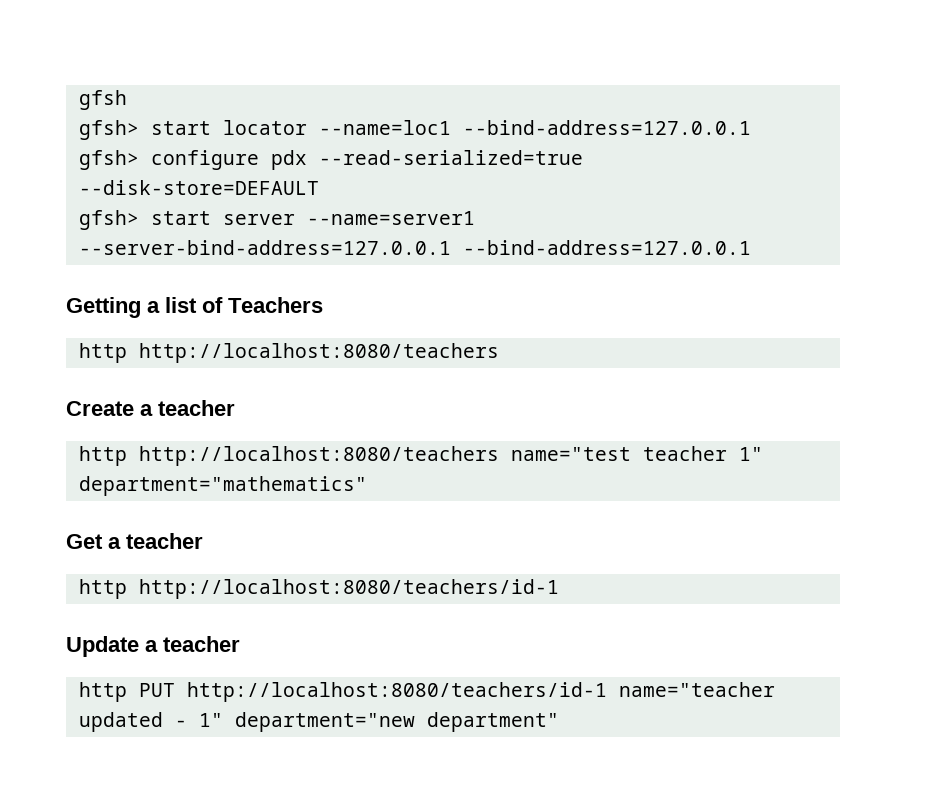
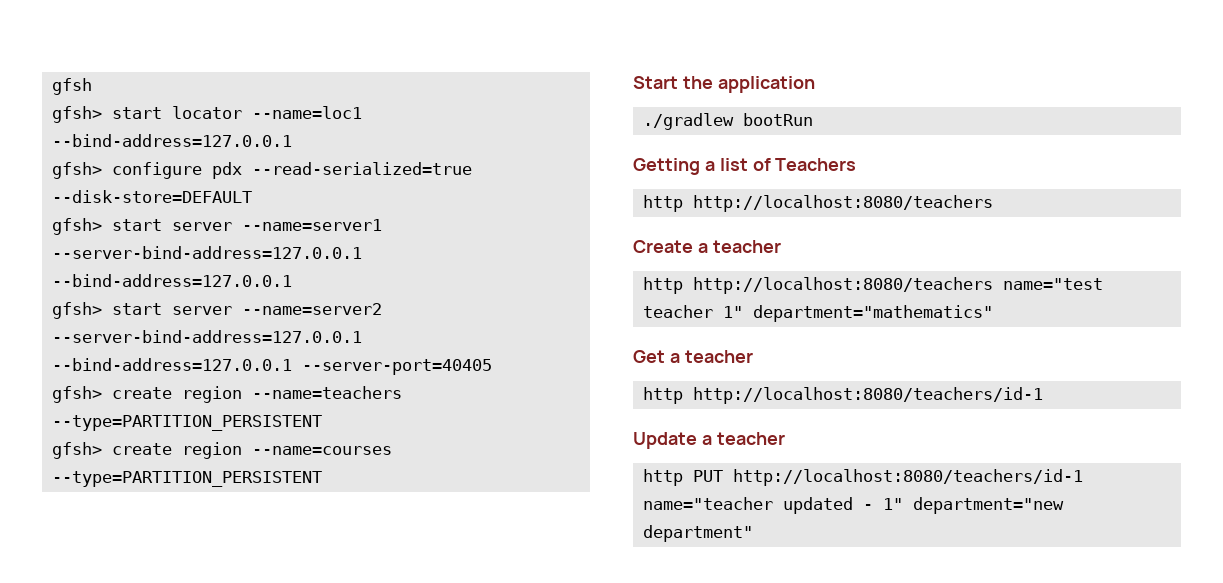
+ gfsh> start server --name=server2 --server-bind-address=127.0.0.1 --bind-address=127.0.0.1 --server-port=40405
+ gfsh> create region --name=teachers --type=PARTITION_PERSISTENT
+ gfsh> create region --name=courses --type=PARTITION_PERSISTENT
+ Start the application
+ ./gradlew bootRun

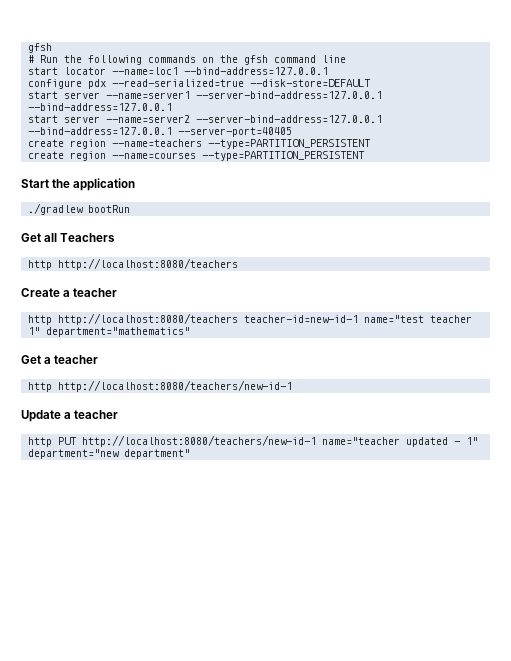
- gfsh> start locator --name=loc1 --bind-address=127.0.0.1
+ # Run the following commands on the gfsh command line
+ start locator --name=loc1 --bind-address=127.0.0.1
- gfsh> configure pdx --read-serialized=true --disk-store=DEFAULT
+ configure pdx --read-serialized=true --disk-store=DEFAULT
- gfsh> start server --name=server1 --server-bind-address=127.0.0.1 --bind-address=127.0.0.1
+ start server --name=server1 --server-bind-address=127.0.0.1 --bind-address=127.0.0.1
- gfsh> start server --name=server2 --server-bind-address=127.0.0.1 --bind-address=127.0.0.1 --server-port=40405
+ start server --name=server2 --server-bind-address=127.0.0.1 --bind-address=127.0.0.1 --server-port=40405
- gfsh> create region --name=teachers --type=PARTITION_PERSISTENT
+ create region --name=teachers --type=PARTITION_PERSISTENT
- gfsh> create region --name=courses --type=PARTITION_PERSISTENT
+ create region --name=courses --type=PARTITION_PERSISTENT
- Getting a list of Teachers
+ Get all Teachers
- http http://localhost:8080/teachers name="test teacher 1" department="mathematics"
+ http http://localhost:8080/teachers teacher-id=new-id-1 name="test teacher 1" department="mathematics"
- http http://localhost:8080/teachers/id-1
+ http http://localhost:8080/teachers/new-id-1
- http PUT http://localhost:8080/teachers/id-1 name="teacher updated - 1" department="new department"
+ http PUT http://localhost:8080/teachers/new-id-1 name="teacher updated - 1" department="new department"

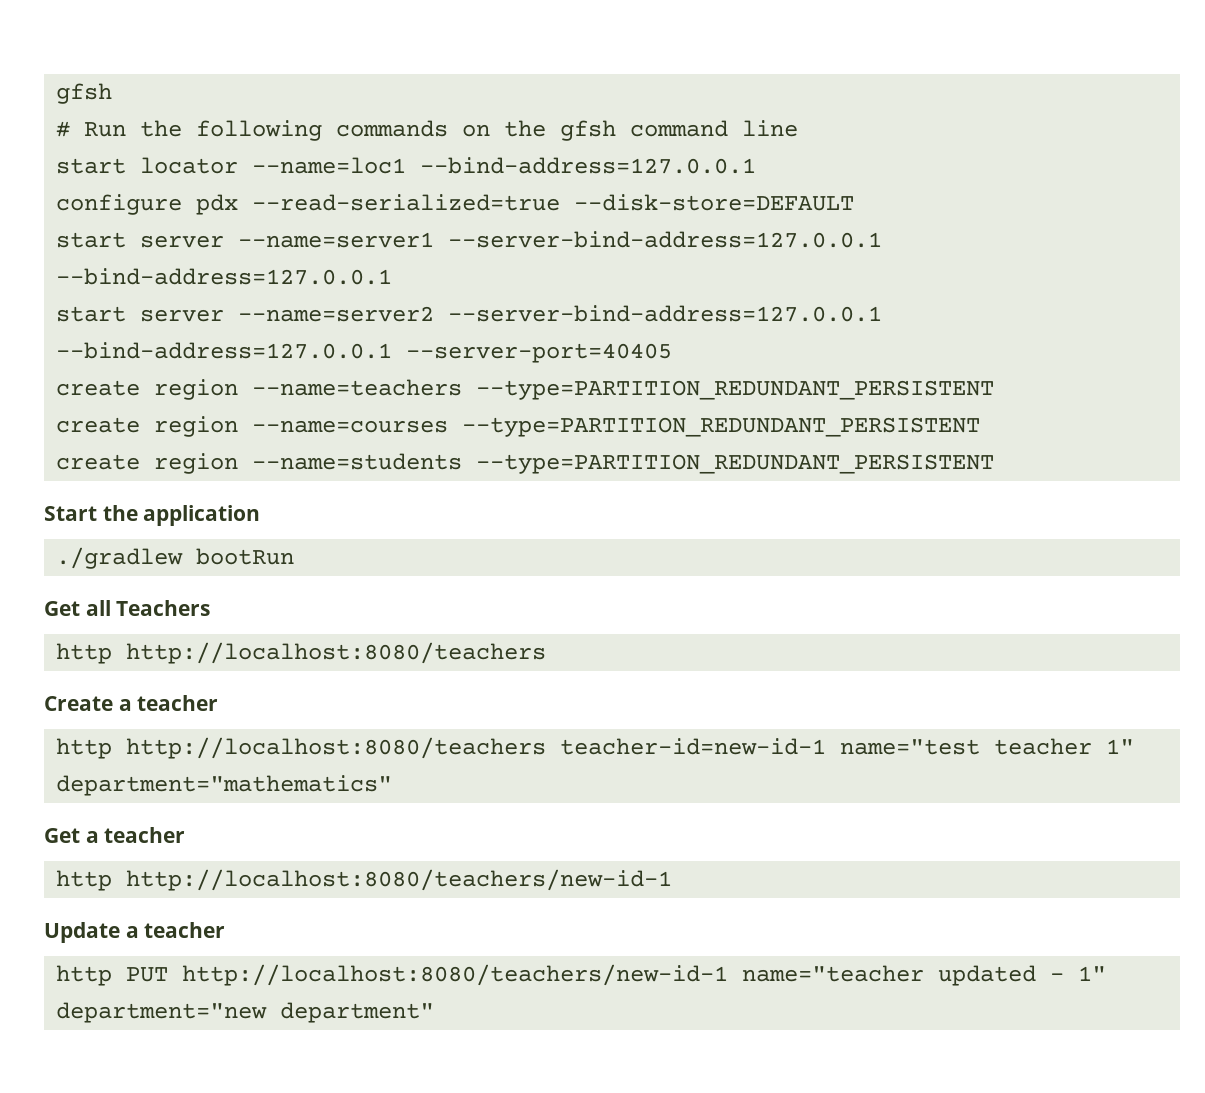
- create region --name=teachers --type=PARTITION_PERSISTENT
+ create region --name=teachers --type=PARTITION_REDUNDANT_PERSISTENT
- create region --name=courses --type=PARTITION_PERSISTENT
+ create region --name=courses --type=PARTITION_REDUNDANT_PERSISTENT
+ create region --name=students --type=PARTITION_REDUNDANT_PERSISTENT

